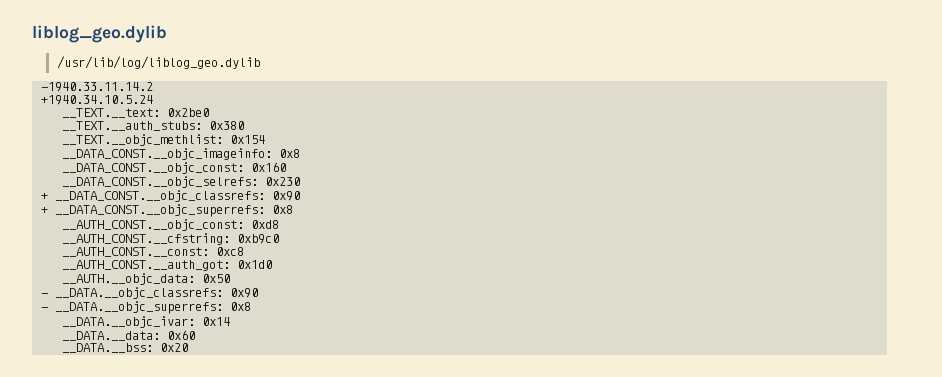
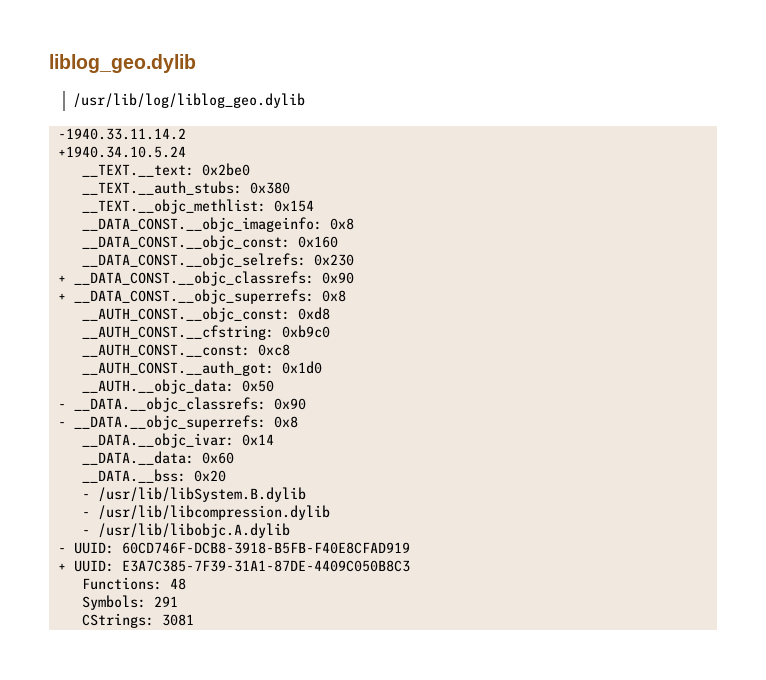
+ - /usr/lib/libSystem.B.dylib
+ - /usr/lib/libcompression.dylib
+ - /usr/lib/libobjc.A.dylib
+ - UUID: 60CD746F-DCB8-3918-B5FB-F40E8CFAD919
+ + UUID: E3A7C385-7F39-31A1-87DE-4409C050B8C3
+ Functions: 48
+ Symbols: 291
+ CStrings: 3081

